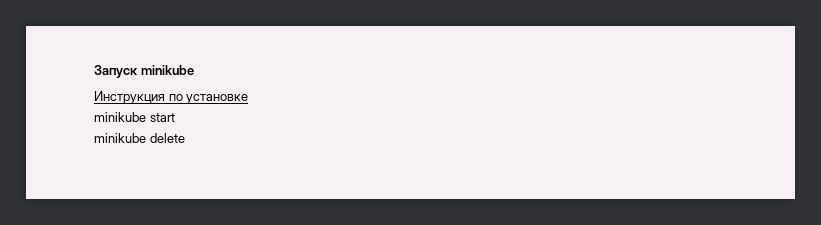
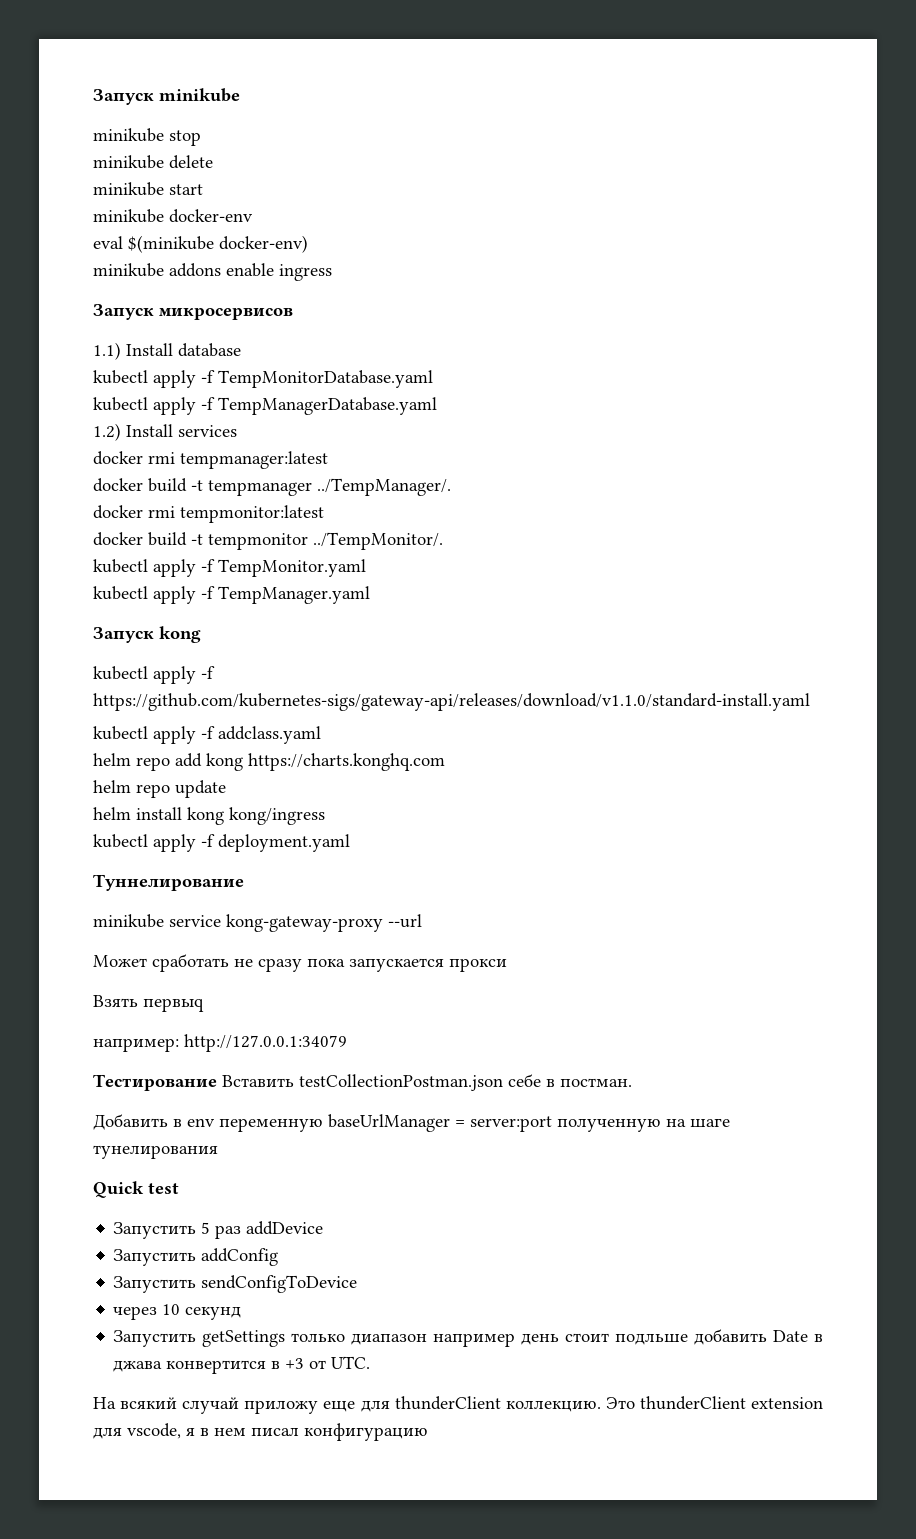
- Инструкция по установке
+ minikube stop
+ minikube delete
- minikube delete
+ minikube docker-env
+ eval $(minikube docker-env)
+ minikube addons enable ingress
+ Запуск микросервисов
+ 1.1) Install database
+ kubectl apply -f TempMonitorDatabase.yaml
+ kubectl apply -f TempManagerDatabase.yaml
+ 1.2) Install services
+ docker rmi tempmanager:latest
+ docker build -t tempmanager ../TempManager/.
+ docker rmi tempmonitor:latest
+ docker build -t tempmonitor ../TempMonitor/.
+ kubectl apply -f TempMonitor.yaml
+ kubectl apply -f TempManager.yaml
+ Запуск kong
+ kubectl apply -f https://github.com/kubernetes-sigs/gateway-api/releases/download/v1.1.0/standard-install.yaml
+ kubectl apply -f addclass.yaml
+ helm repo add kong https://charts.konghq.com
+ helm repo update
+ helm install kong kong/ingress
+ kubectl apply -f deployment.yaml
+ Туннелирование
+ minikube service kong-gateway-proxy --url
+ Может сработать не сразу пока запускается прокси
+ Взять первыq
+ например: http://127.0.0.1:34079
+ Тестирование Вставить testCollectionPostman.json себе в постман.
+ Добавить в env переменную baseUrlManager = server:port полученную на шаге тунелирования
+ Quick test
+ Запустить 5 раз addDevice
+ Запустить addConfig
+ Запустить sendConfigToDevice
+ через 10 секунд
+ Запустить getSettings только диапазон например день стоит подльше добавить Date в джава конвертится в +3 от UTC.
+ На всякий случай приложу еще для thunderClient коллекцию. Это thunderClient extension для vscode, я в нем писал конфигурацию

